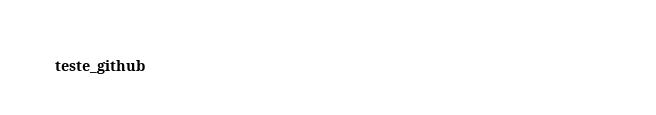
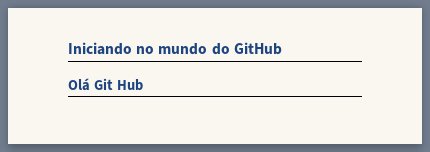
- teste_github
+ Iniciando no mundo do GitHub
+ Olá Git Hub

